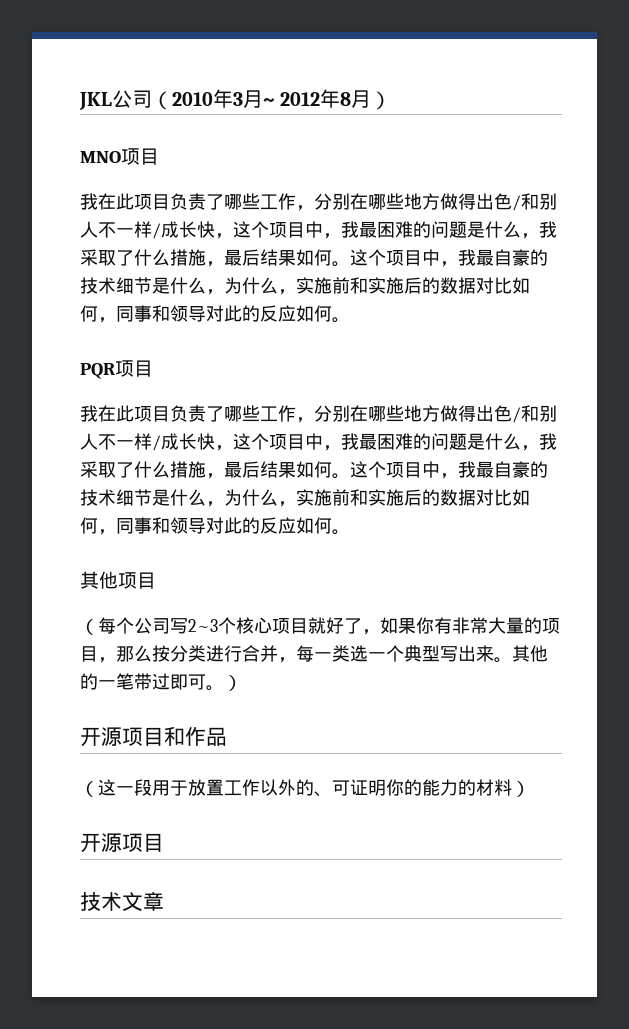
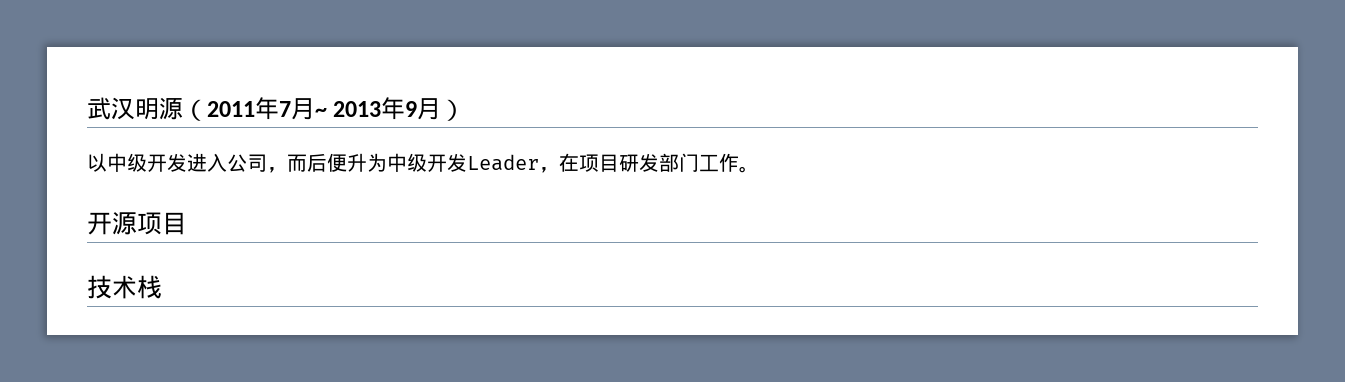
- JKL公司（2010年3月~ 2012年8月）
- MNO项目
- 我在此项目负责了哪些工作，分别在哪些地方做得出色/和别人不一样/成长快，这个项目中，我最困难的问题是什么，我采取了什么措施，最后结果如何。这个项目中，我最自豪的技术细节是什么，为什么，实施前和实施后的数据对比如何，同事和领导对此的反应如何。
- PQR项目
- 我在此项目负责了哪些工作，分别在哪些地方做得出色/和别人不一样/成长快，这个项目中，我最困难的问题是什么，我采取了什么措施，最后结果如何。这个项目中，我最自豪的技术细节是什么，为什么，实施前和实施后的数据对比如何，同事和领导对此的反应如何。
- 其他项目
- （每个公司写2~3个核心项目就好了，如果你有非常大量的项目，那么按分类进行合并，每一类选一个典型写出来。其他的一笔带过即可。）
- 开源项目和作品
- （这一段用于放置工作以外的、可证明你的能力的材料）
+ 武汉明源（2011年7月~ 2013年9月）
+ 以中级开发进入公司，而后便升为中级开发Leader，在项目研发部门工作。
- 技术文章
+ 技术栈

